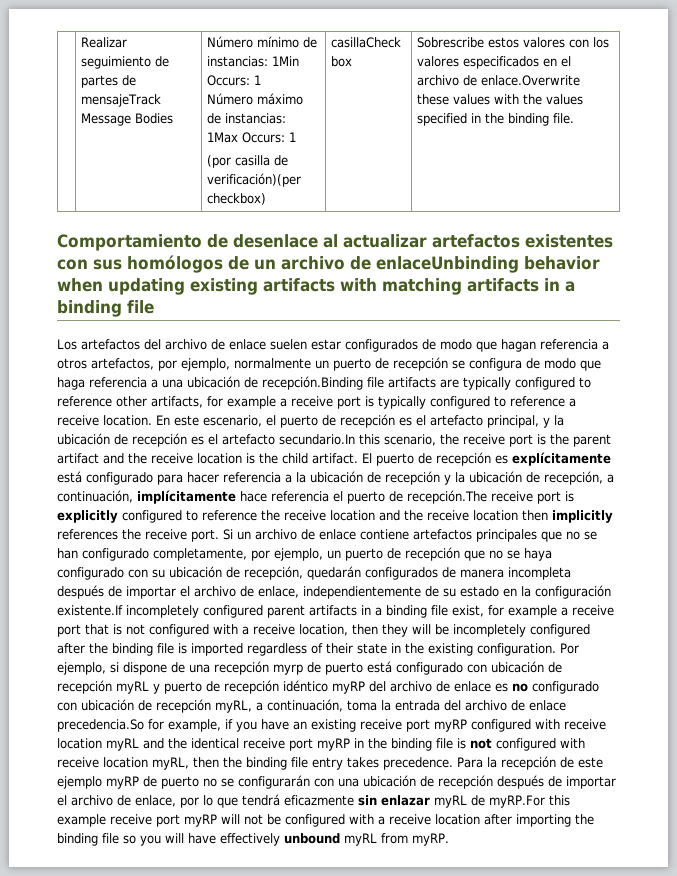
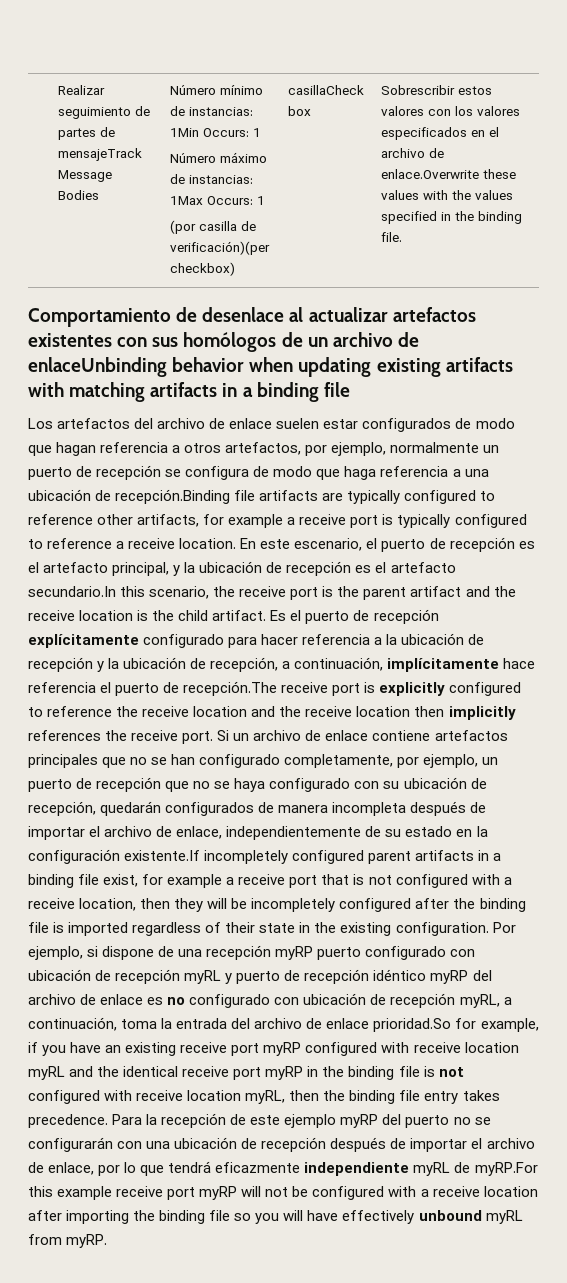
- Sobrescribe estos valores con los valores especificados en el archivo de enlace.Overwrite these values with the values specified in the binding file.
+ Sobrescribir estos valores con los valores especificados en el archivo de enlace.Overwrite these values with the values specified in the binding file.
- El puerto de recepción es explícitamente está configurado para hacer referencia a la ubicación de recepción y la ubicación de recepción, a continuación, implícitamente hace referencia el puerto de recepción.The receive port is explicitly configured to reference the receive location and the receive location then implicitly references the receive port.
+ Es el puerto de recepción explícitamente configurado para hacer referencia a la ubicación de recepción y la ubicación de recepción, a continuación, implícitamente hace referencia el puerto de recepción.The receive port is explicitly configured to reference the receive location and the receive location then implicitly references the receive port.
- Por ejemplo, si dispone de una recepción myrp de puerto está configurado con ubicación de recepción myRL y puerto de recepción idéntico myRP del archivo de enlace es no configurado con ubicación de recepción myRL, a continuación, toma la entrada del archivo de enlace precedencia.So for example, if you have an existing receive port myRP configured with receive location myRL and the identical receive port myRP in the binding file is not configured with receive location myRL, then the binding file entry takes precedence.
+ Por ejemplo, si dispone de una recepción myRP puerto configurado con ubicación de recepción myRL y puerto de recepción idéntico myRP del archivo de enlace es no configurado con ubicación de recepción myRL, a continuación, toma la entrada del archivo de enlace prioridad.So for example, if you have an existing receive port myRP configured with receive location myRL and the identical receive port myRP in the binding file is not configured with receive location myRL, then the binding file entry takes precedence.
- Para la recepción de este ejemplo myRP de puerto no se configurarán con una ubicación de recepción después de importar el archivo de enlace, por lo que tendrá eficazmente sin enlazar myRL de myRP.For this example receive port myRP will not be configured with a receive location after importing the binding file so you will have effectively unbound myRL from myRP.
+ Para la recepción de este ejemplo myRP del puerto no se configurarán con una ubicación de recepción después de importar el archivo de enlace, por lo que tendrá eficazmente independiente myRL de myRP.For this example receive port myRP will not be configured with a receive location after importing the binding file so you will have effectively unbound myRL from myRP.

